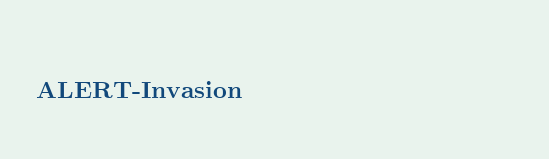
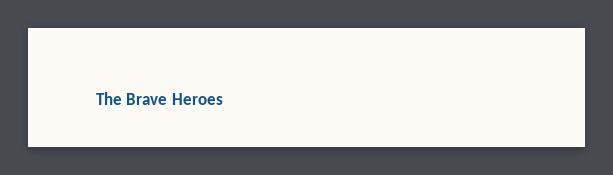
- ALERT-Invasion
+ The Brave Heroes

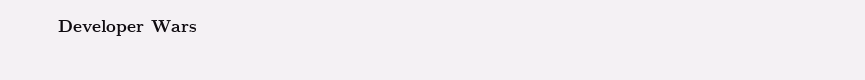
- The Brave Heroes
+ Developer Wars

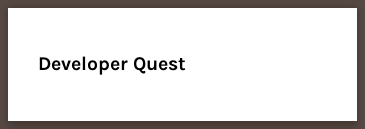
- Developer Wars
+ Developer Quest

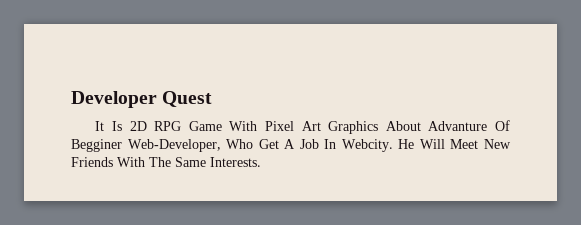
+ It Is 2D RPG Game With Pixel Art Graphics About Advanture Of Begginer Web-Developer, Who Get A Job In Webcity. He Will Meet New Friends With The Same Interests.

